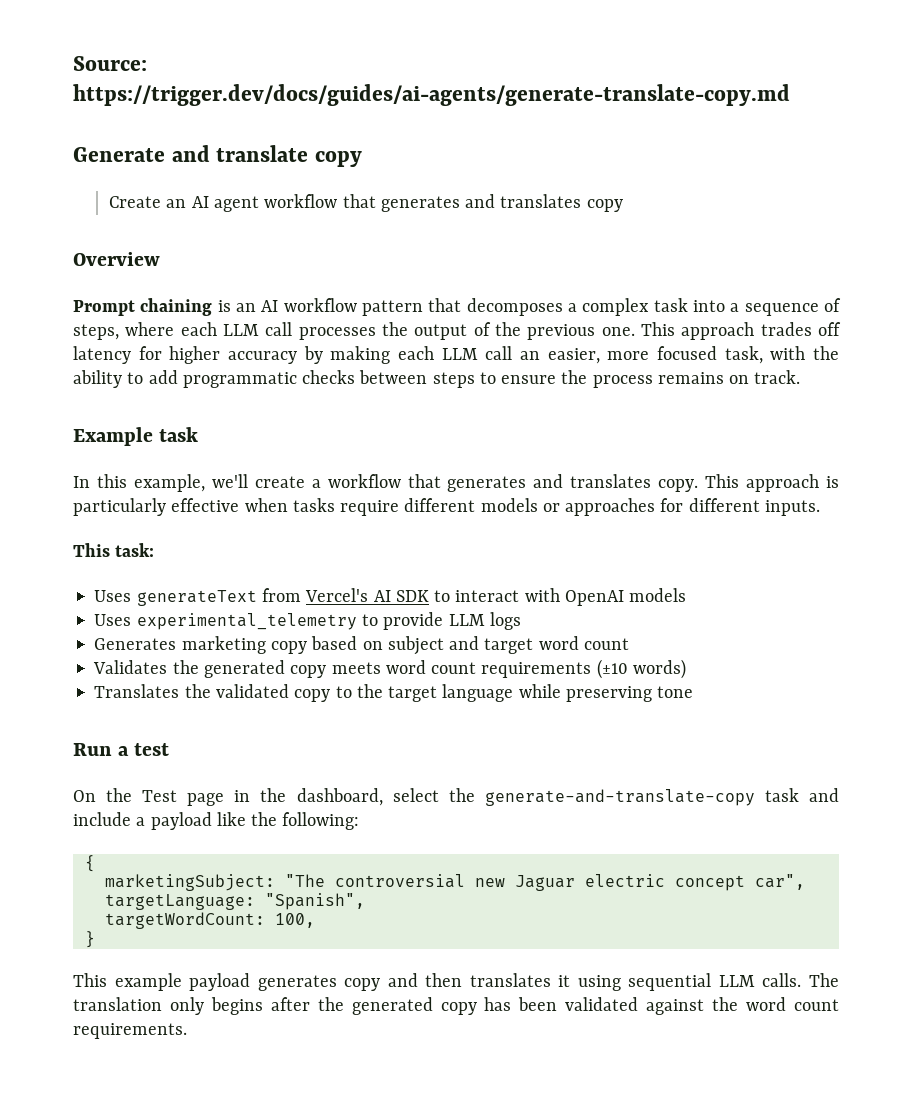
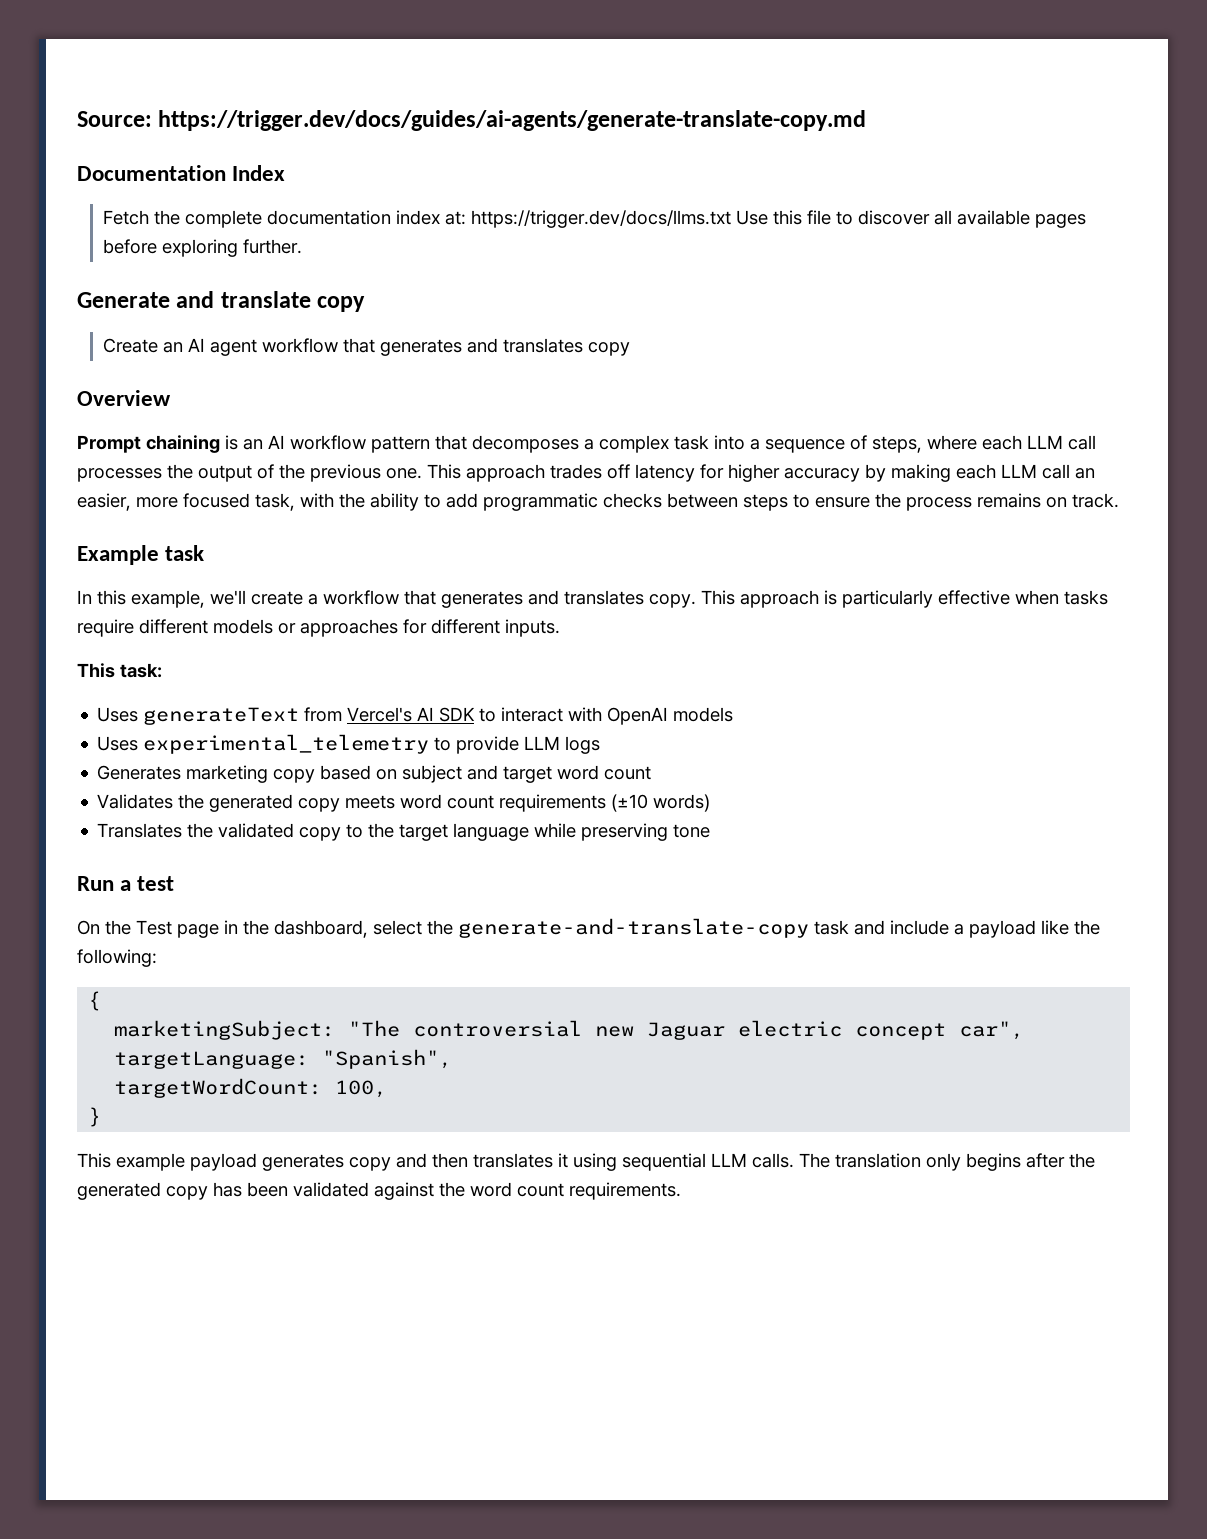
+ Documentation Index
+ Fetch the complete documentation index at: https://trigger.dev/docs/llms.txt Use this file to discover all available pages before exploring further.

